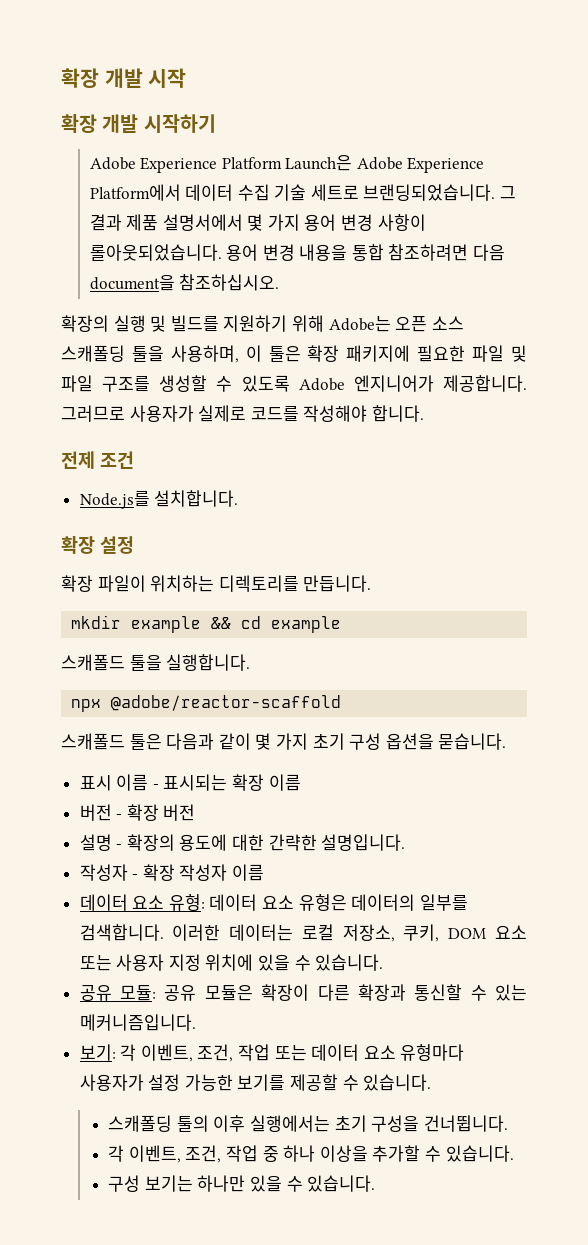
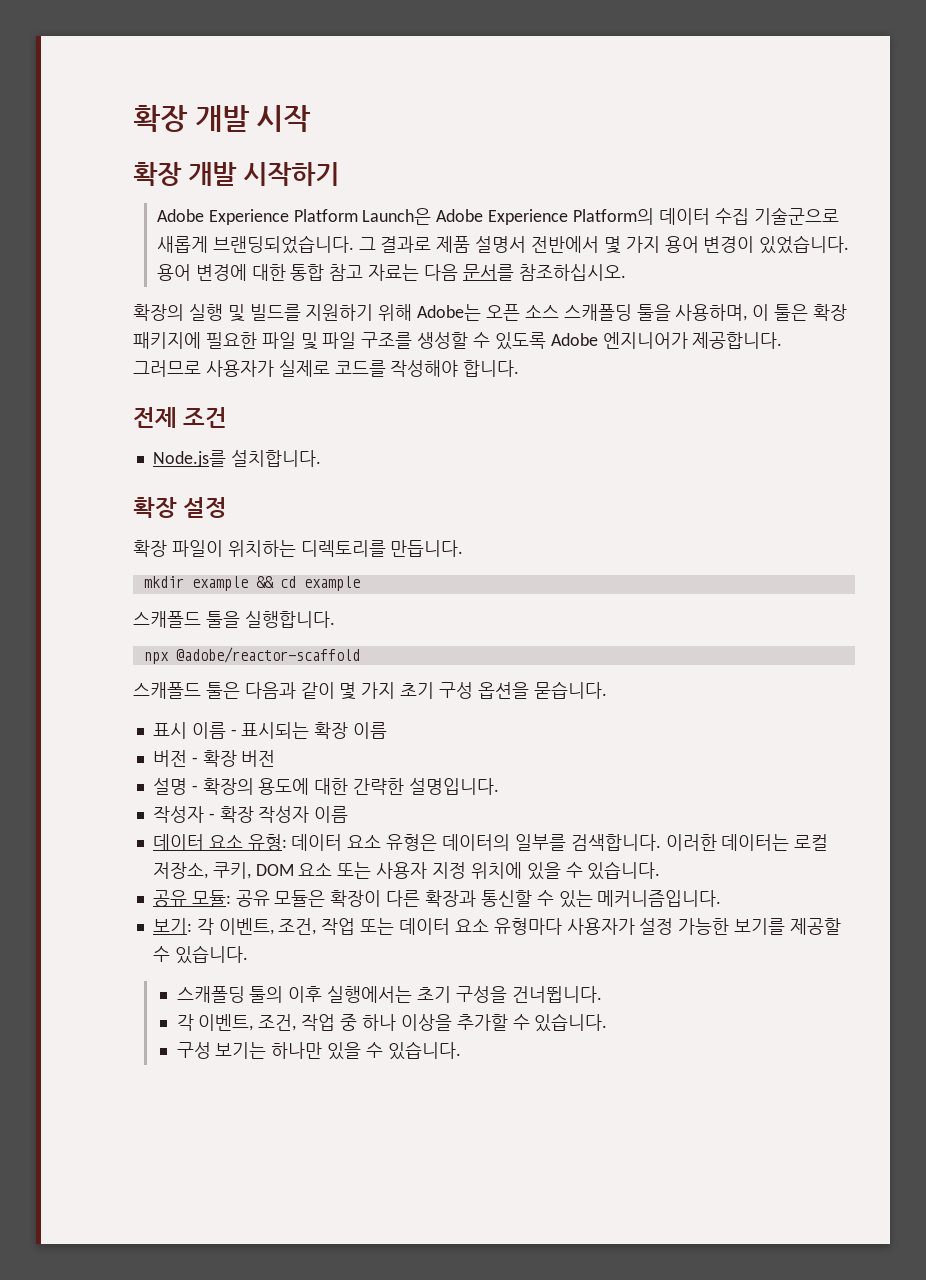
- Adobe Experience Platform Launch은 Adobe Experience Platform에서 데이터 수집 기술 세트로 브랜딩되었습니다. 그 결과 제품 설명서에서 몇 가지 용어 변경 사항이 롤아웃되었습니다. 용어 변경 내용을 통합 참조하려면 다음 document을 참조하십시오.
+ Adobe Experience Platform Launch은 Adobe Experience Platform의 데이터 수집 기술군으로 새롭게 브랜딩되었습니다. 그 결과로 제품 설명서 전반에서 몇 가지 용어 변경이 있었습니다. 용어 변경에 대한 통합 참고 자료는 다음 문서를 참조하십시오.

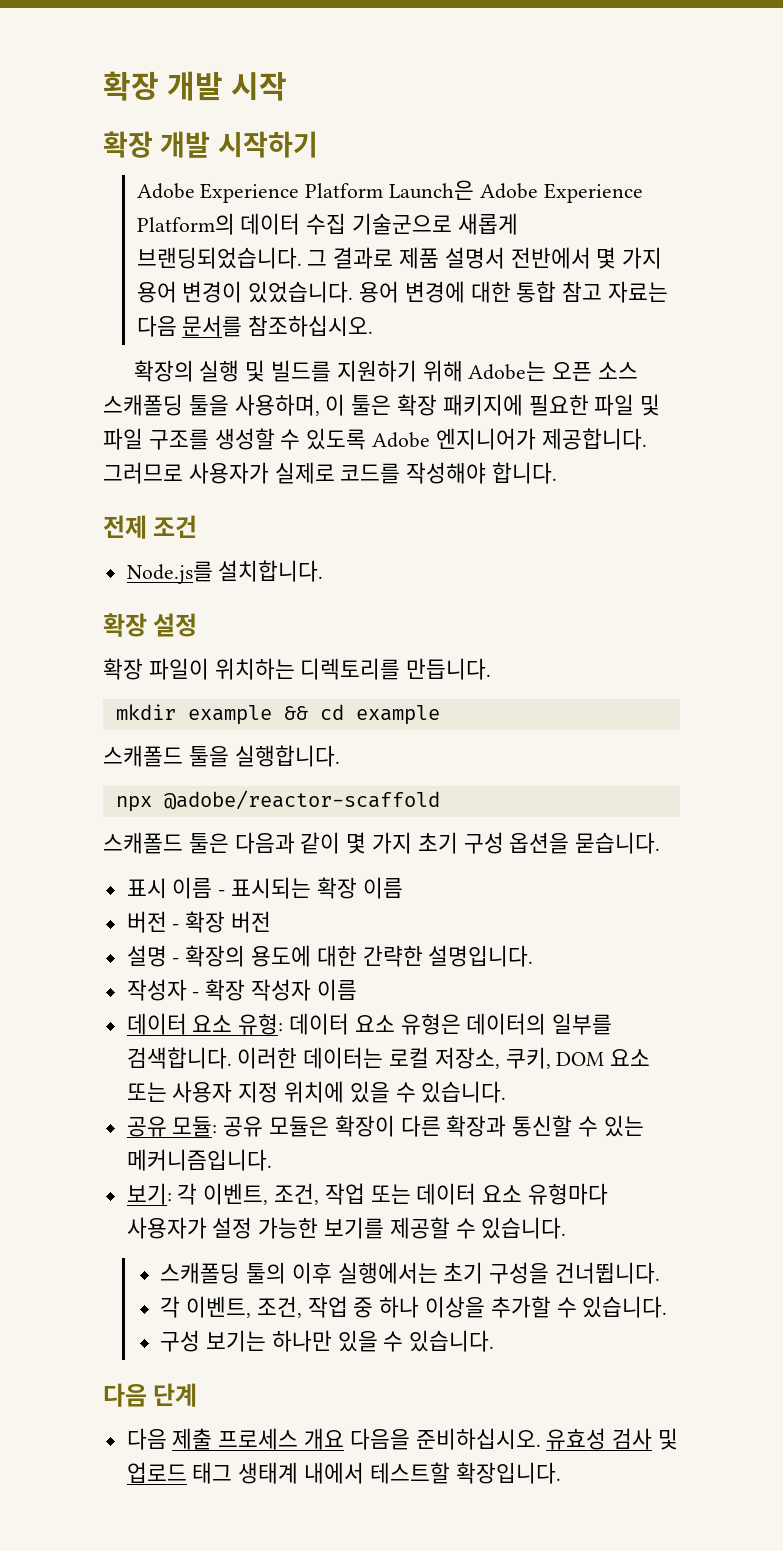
+ 다음 단계
+ 다음 제출 프로세스 개요 다음을 준비하십시오. 유효성 검사 및 업로드 태그 생태계 내에서 테스트할 확장입니다.

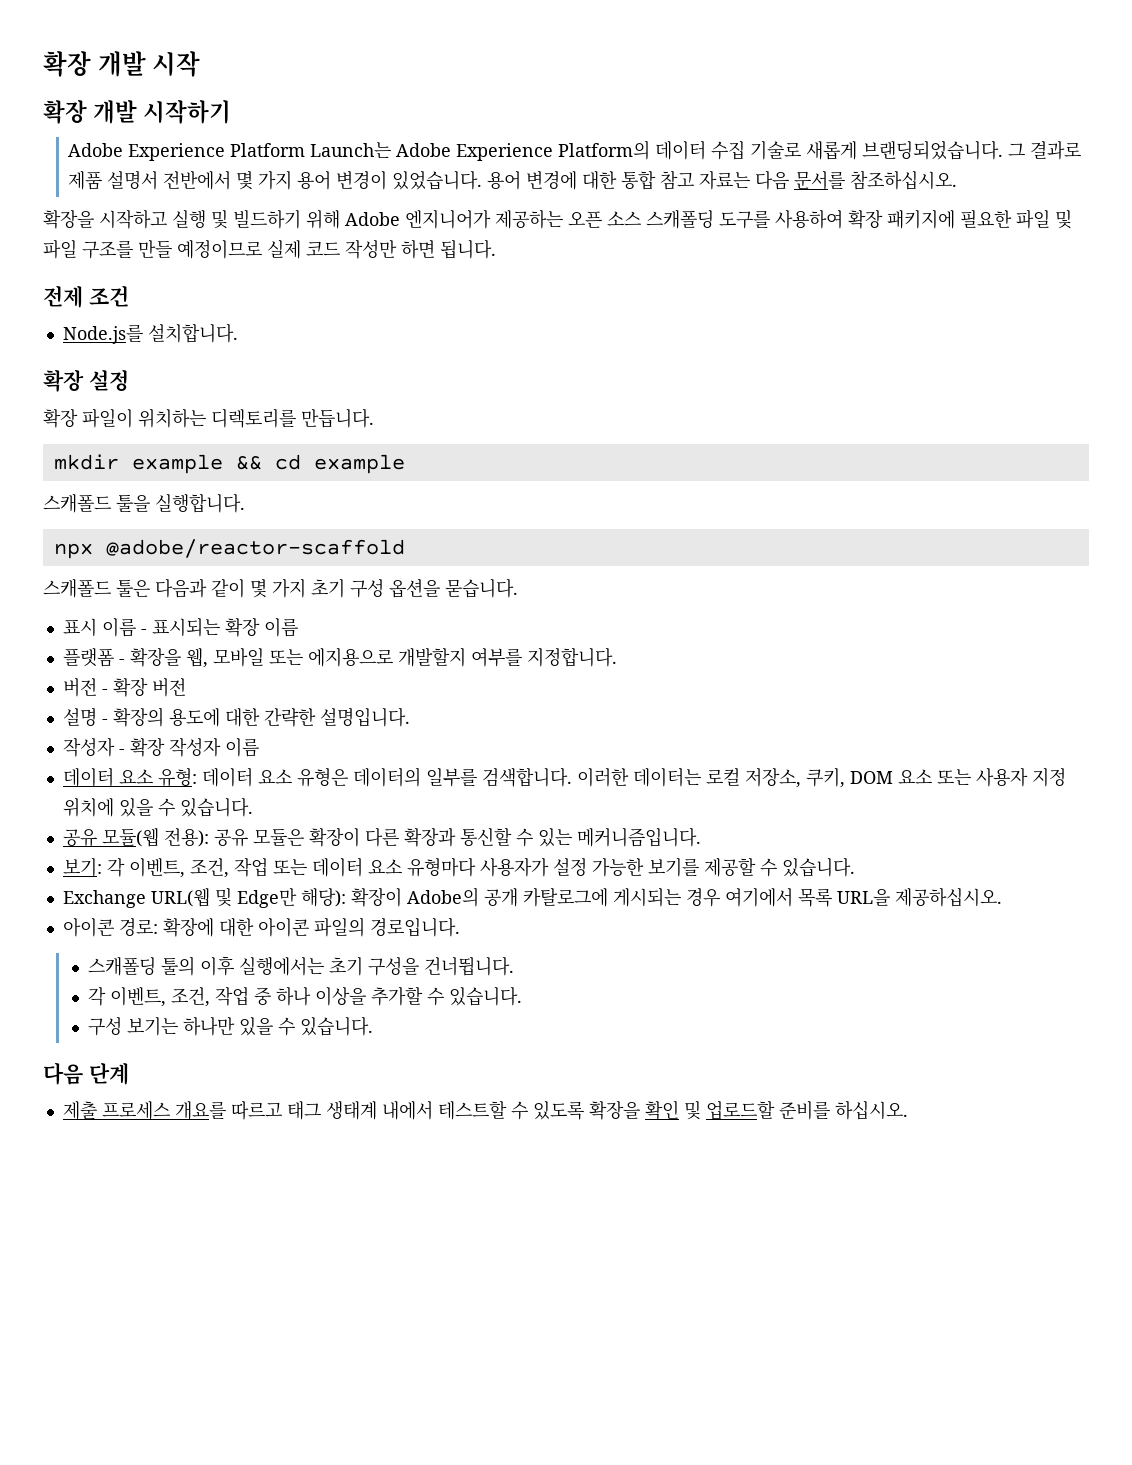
- Adobe Experience Platform Launch은 Adobe Experience Platform의 데이터 수집 기술군으로 새롭게 브랜딩되었습니다.
+ Adobe Experience Platform Launch는 Adobe Experience Platform의 데이터 수집 기술로 새롭게 브랜딩되었습니다.
- 확장의 실행 및 빌드를 지원하기 위해 Adobe는 오픈 소스 스캐폴딩 툴을 사용하며, 이 툴은 확장 패키지에 필요한 파일 및 파일 구조를 생성할 수 있도록 Adobe 엔지니어가 제공합니다. 그러므로 사용자가 실제로 코드를 작성해야 합니다.
+ 확장을 시작하고 실행 및 빌드하기 위해 Adobe 엔지니어가 제공하는 오픈 소스 스캐폴딩 도구를 사용하여 확장 패키지에 필요한 파일 및 파일 구조를 만들 예정이므로 실제 코드 작성만 하면 됩니다.
+ 플랫폼 - 확장을 웹, 모바일 또는 에지용으로 개발할지 여부를 지정합니다.
- 공유 모듈: 공유 모듈은 확장이 다른 확장과 통신할 수 있는 메커니즘입니다.
+ 공유 모듈(웹 전용): 공유 모듈은 확장이 다른 확장과 통신할 수 있는 메커니즘입니다.
+ Exchange URL(웹 및 Edge만 해당): 확장이 Adobe의 공개 카탈로그에 게시되는 경우 여기에서 목록 URL을 제공하십시오.
+ 아이콘 경로: 확장에 대한 아이콘 파일의 경로입니다.
- 다음 제출 프로세스 개요 다음을 준비하십시오. 유효성 검사 및 업로드 태그 생태계 내에서 테스트할 확장입니다.
+ 제출 프로세스 개요를 따르고 태그 생태계 내에서 테스트할 수 있도록 확장을 확인 및 업로드할 준비를 하십시오.

